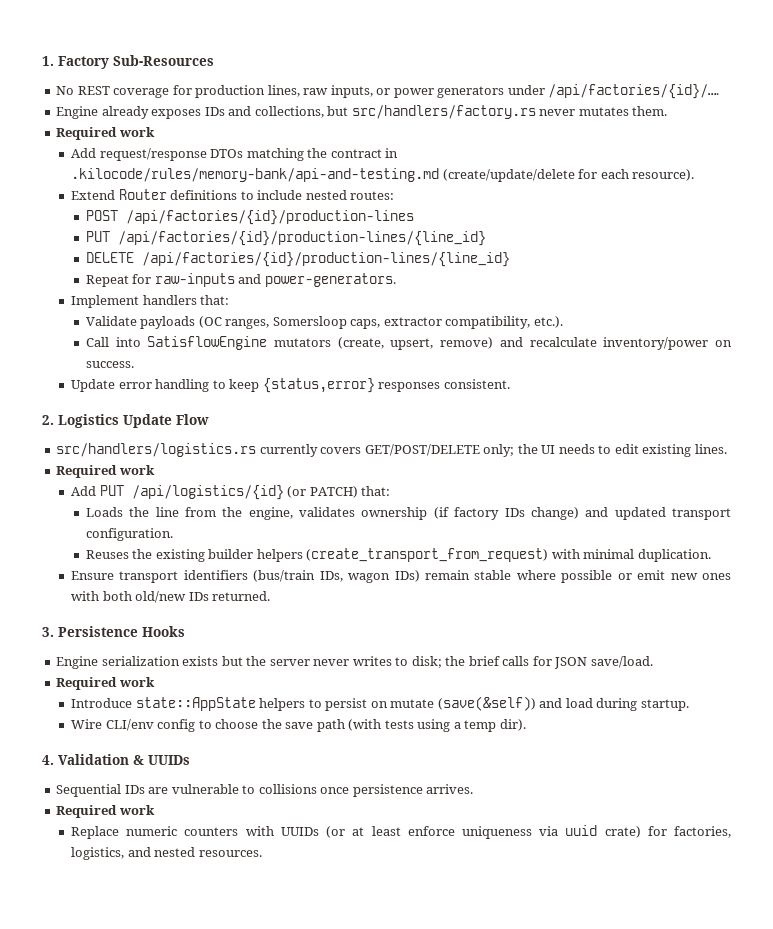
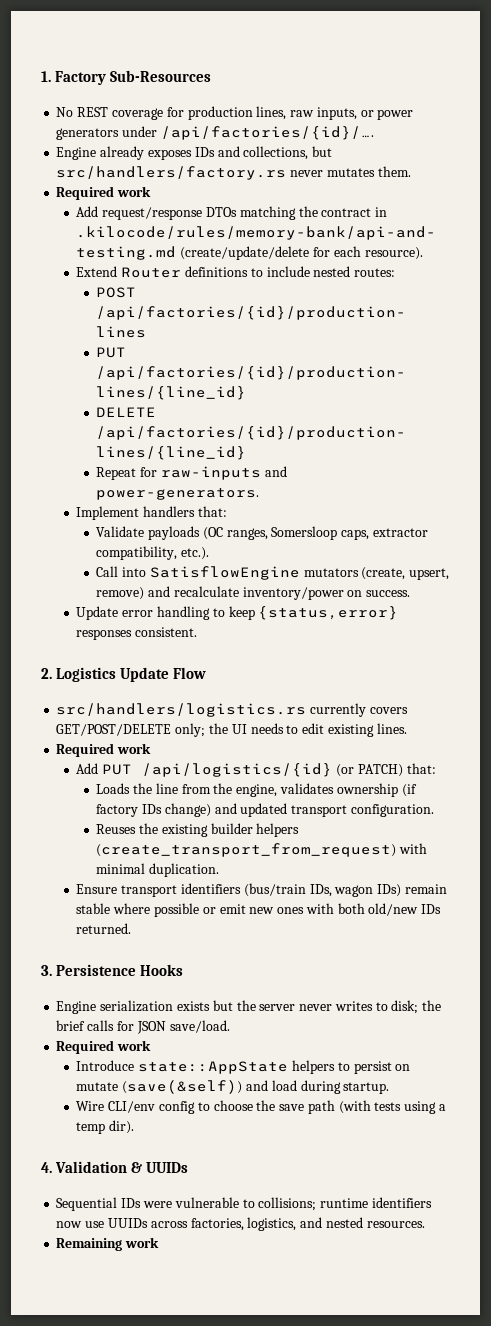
- Sequential IDs are vulnerable to collisions once persistence arrives.
- Required work
- Replace numeric counters with UUIDs (or at least enforce uniqueness via uuid crate) for factories, logistics, and nested resources.
+ Sequential IDs were vulnerable to collisions; runtime identifiers now use UUIDs across factories, logistics, and nested resources.
+ Remaining work

